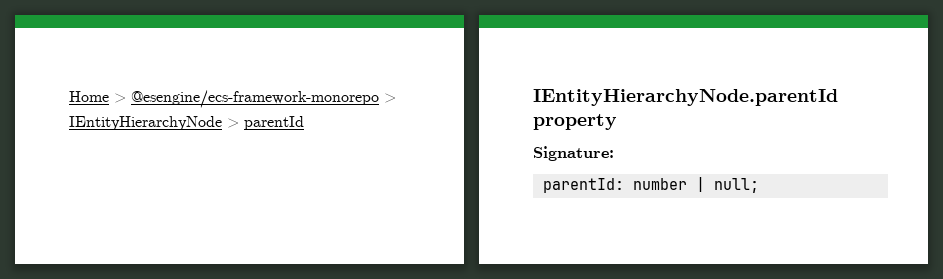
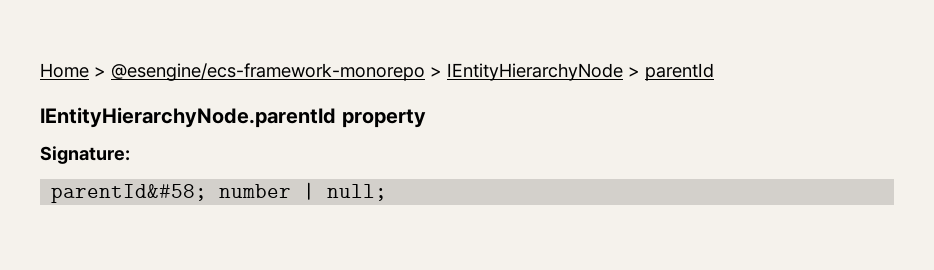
- parentId: number | null;
+ parentId&#58; number | null;

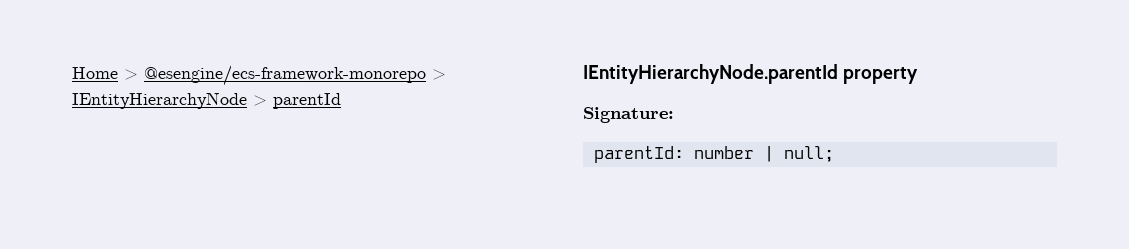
- parentId&#58; number | null;
+ parentId: number | null;

